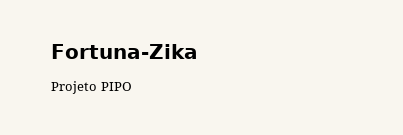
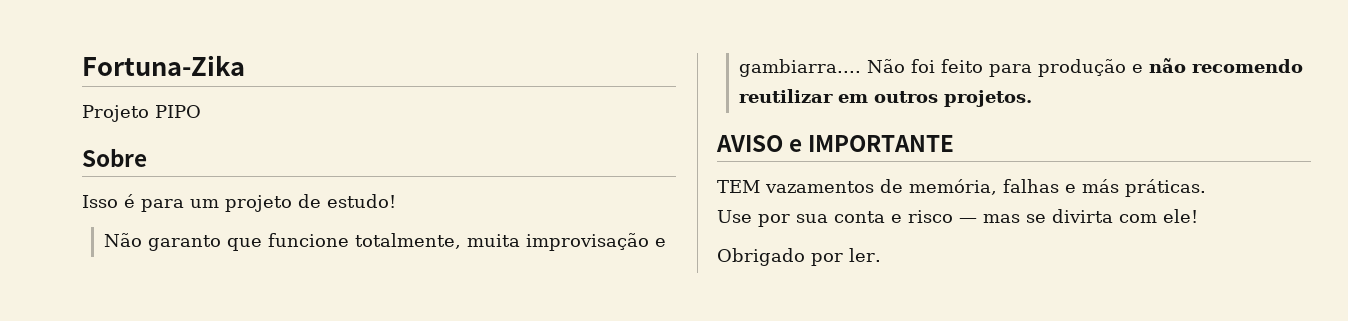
+ Sobre
+ Isso é para um projeto de estudo!
+ Não garanto que funcione totalmente, muita improvisação e gambiarra.... Não foi feito para produção e não recomendo reutilizar em outros projetos.
+ AVISO e IMPORTANTE
+ TEM vazamentos de memória, falhas e más práticas.
+ Use por sua conta e risco — mas se divirta com ele!
+ Obrigado por ler.

